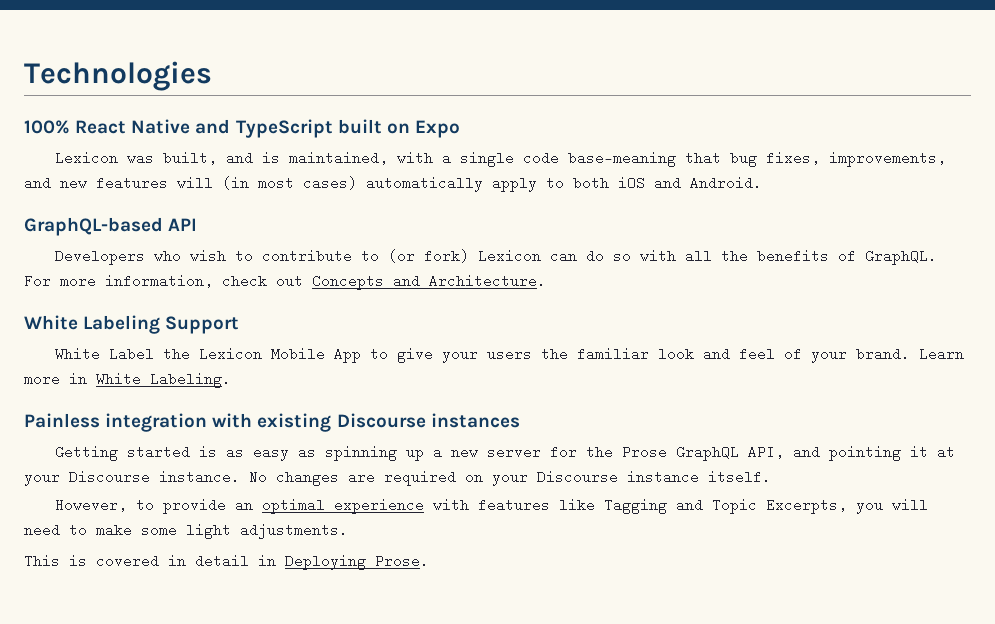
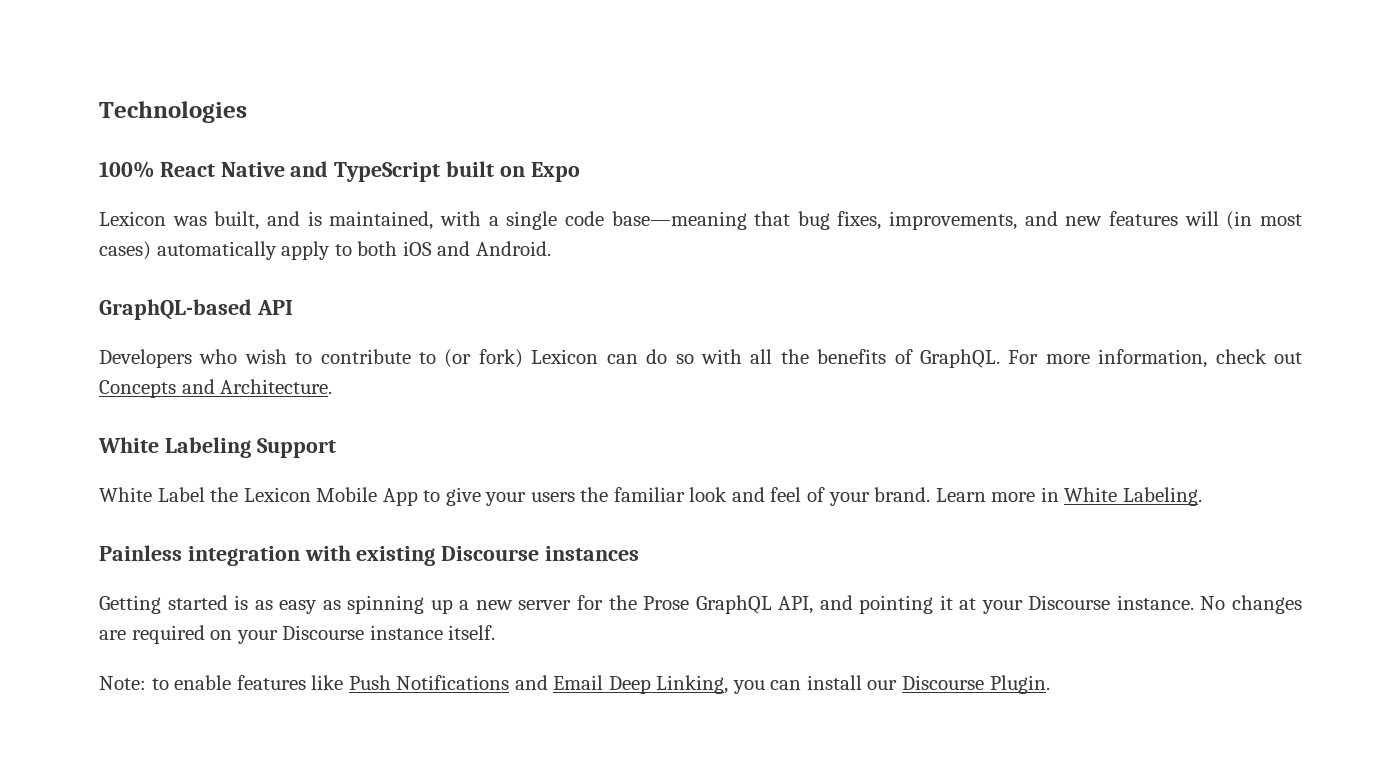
- However, to provide an optimal experience with features like Tagging and Topic Excerpts, you will need to make some light adjustments.
- This is covered in detail in Deploying Prose.
+ Note: to enable features like Push Notifications and Email Deep Linking, you can install our Discourse Plugin.

